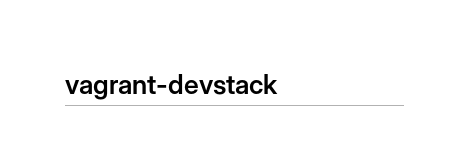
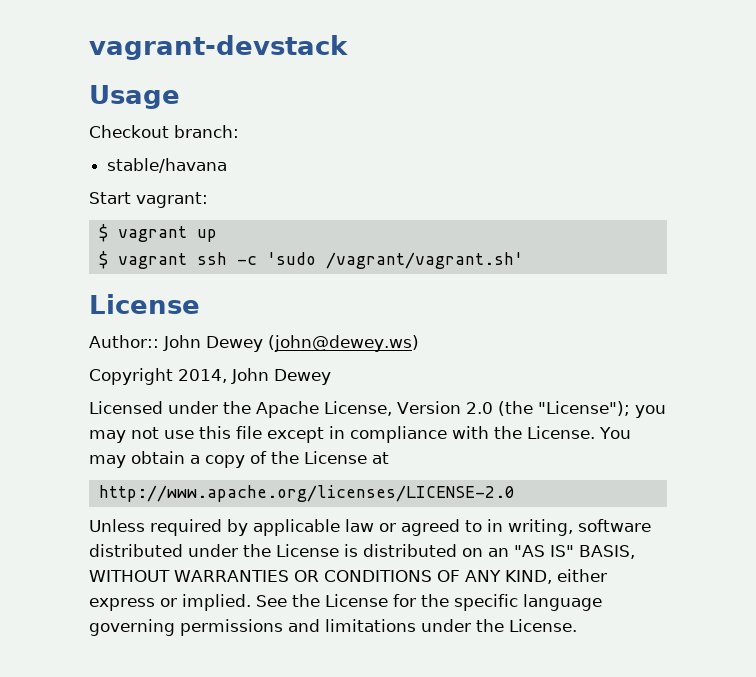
+ Usage
+ Checkout branch:
+ stable/havana
+ Start vagrant:
+ $ vagrant up
+ $ vagrant ssh -c 'sudo /vagrant/vagrant.sh'
+ License
+ Author:: John Dewey (john@dewey.ws)
+ Copyright 2014, John Dewey
+ Licensed under the Apache License, Version 2.0 (the "License"); you may not use this file except in compliance with the License. You may obtain a copy of the License at
+ http://www.apache.org/licenses/LICENSE-2.0
+ Unless required by applicable law or agreed to in writing, software distributed under the License is distributed on an "AS IS" BASIS, WITHOUT WARRANTIES OR CONDITIONS OF ANY KIND, either express or implied. See the License for the specific language governing permissions and limitations under the License.

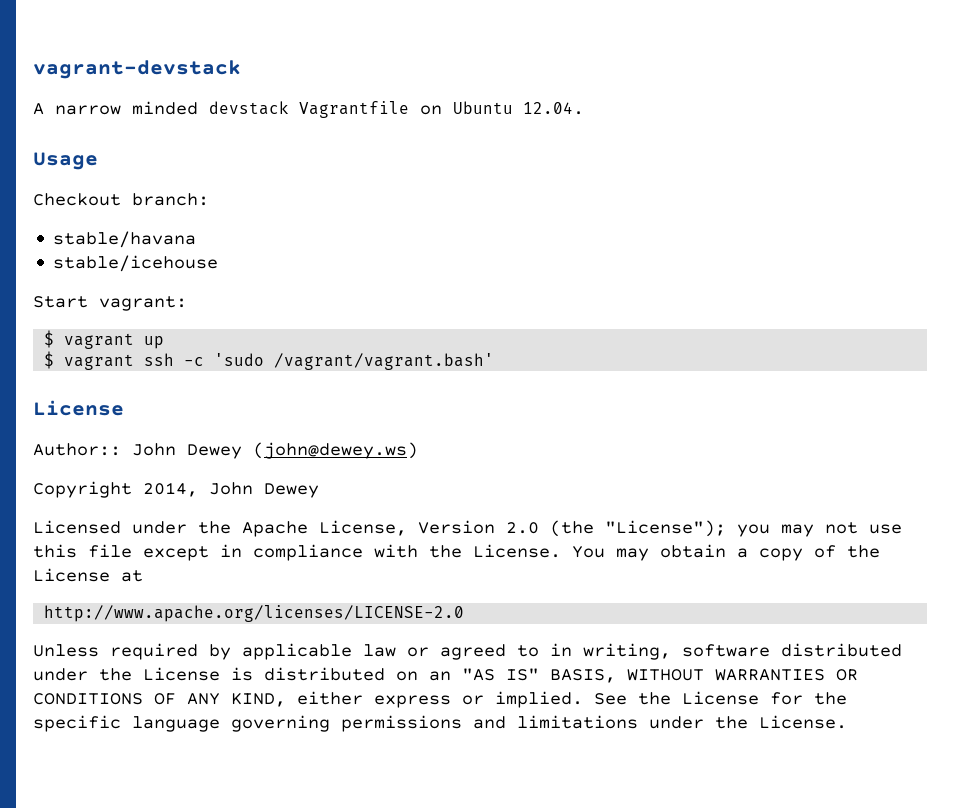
+ A narrow minded devstack Vagrantfile on Ubuntu 12.04.
+ stable/icehouse
- $ vagrant ssh -c 'sudo /vagrant/vagrant.sh'
+ $ vagrant ssh -c 'sudo /vagrant/vagrant.bash'

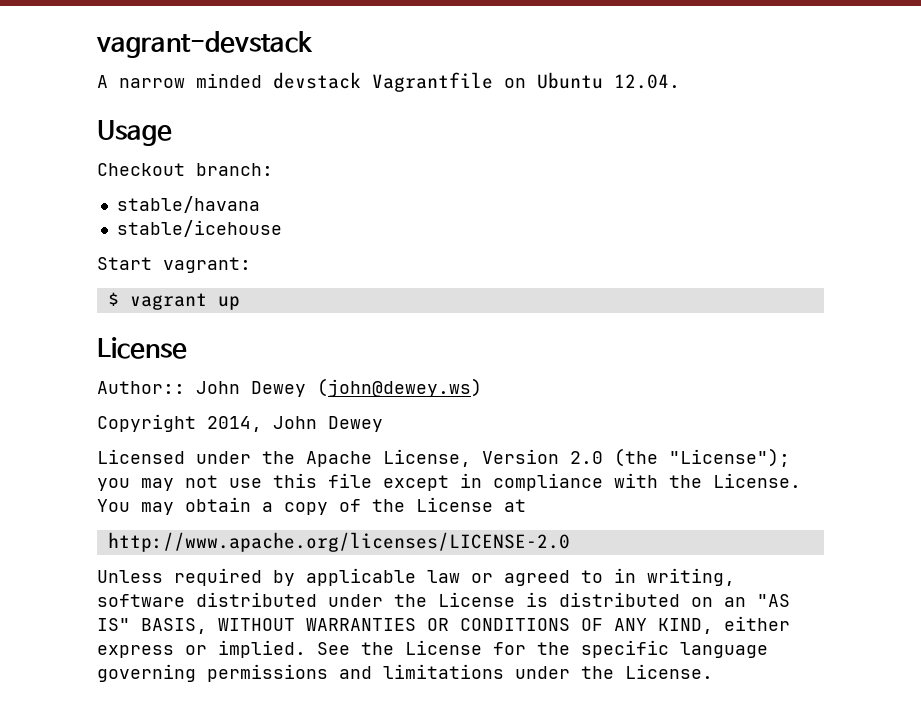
- $ vagrant ssh -c 'sudo /vagrant/vagrant.bash'

